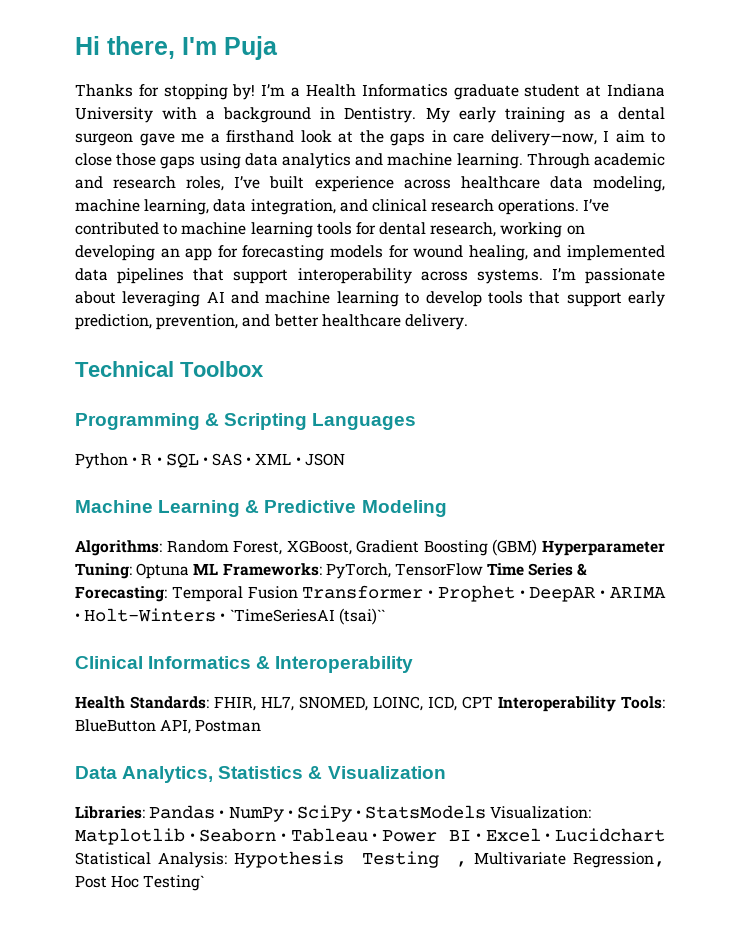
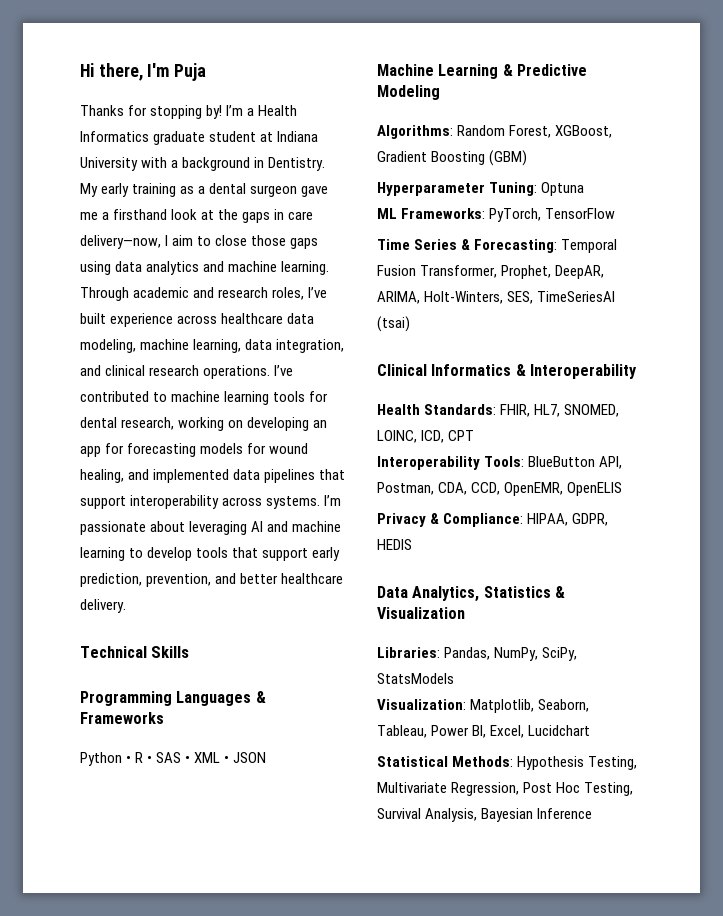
- Technical Toolbox
+ Technical Skills
- Programming & Scripting Languages
+ Programming Languages & Frameworks
- Python • R • SQL • SAS • XML • JSON
+ Python • R • SAS • XML • JSON
- Algorithms: Random Forest, XGBoost, Gradient Boosting (GBM) Hyperparameter Tuning: Optuna ML Frameworks: PyTorch, TensorFlow Time Series & Forecasting: Temporal Fusion Transformer • Prophet • DeepAR • ARIMA • Holt-Winters • `TimeSeriesAI (tsai)``
+ Algorithms: Random Forest, XGBoost, Gradient Boosting (GBM)
+ Hyperparameter Tuning: Optuna
+ ML Frameworks: PyTorch, TensorFlow
+ Time Series & Forecasting: Temporal Fusion Transformer, Prophet, DeepAR, ARIMA, Holt-Winters, SES, TimeSeriesAI (tsai)
- Health Standards: FHIR, HL7, SNOMED, LOINC, ICD, CPT Interoperability Tools: BlueButton API, Postman
+ Health Standards: FHIR, HL7, SNOMED, LOINC, ICD, CPT
+ Interoperability Tools: BlueButton API, Postman, CDA, CCD, OpenEMR, OpenELIS
+ Privacy & Compliance: HIPAA, GDPR, HEDIS
- Libraries: Pandas • NumPy • SciPy • StatsModels Visualization: Matplotlib • Seaborn • Tableau • Power BI • Excel • Lucidchart Statistical Analysis: Hypothesis Testing , Multivariate Regression, Post Hoc Testing`
+ Libraries: Pandas, NumPy, SciPy, StatsModels
+ Visualization: Matplotlib, Seaborn, Tableau, Power BI, Excel, Lucidchart
+ Statistical Methods: Hypothesis Testing, Multivariate Regression, Post Hoc Testing, Survival Analysis, Bayesian Inference

